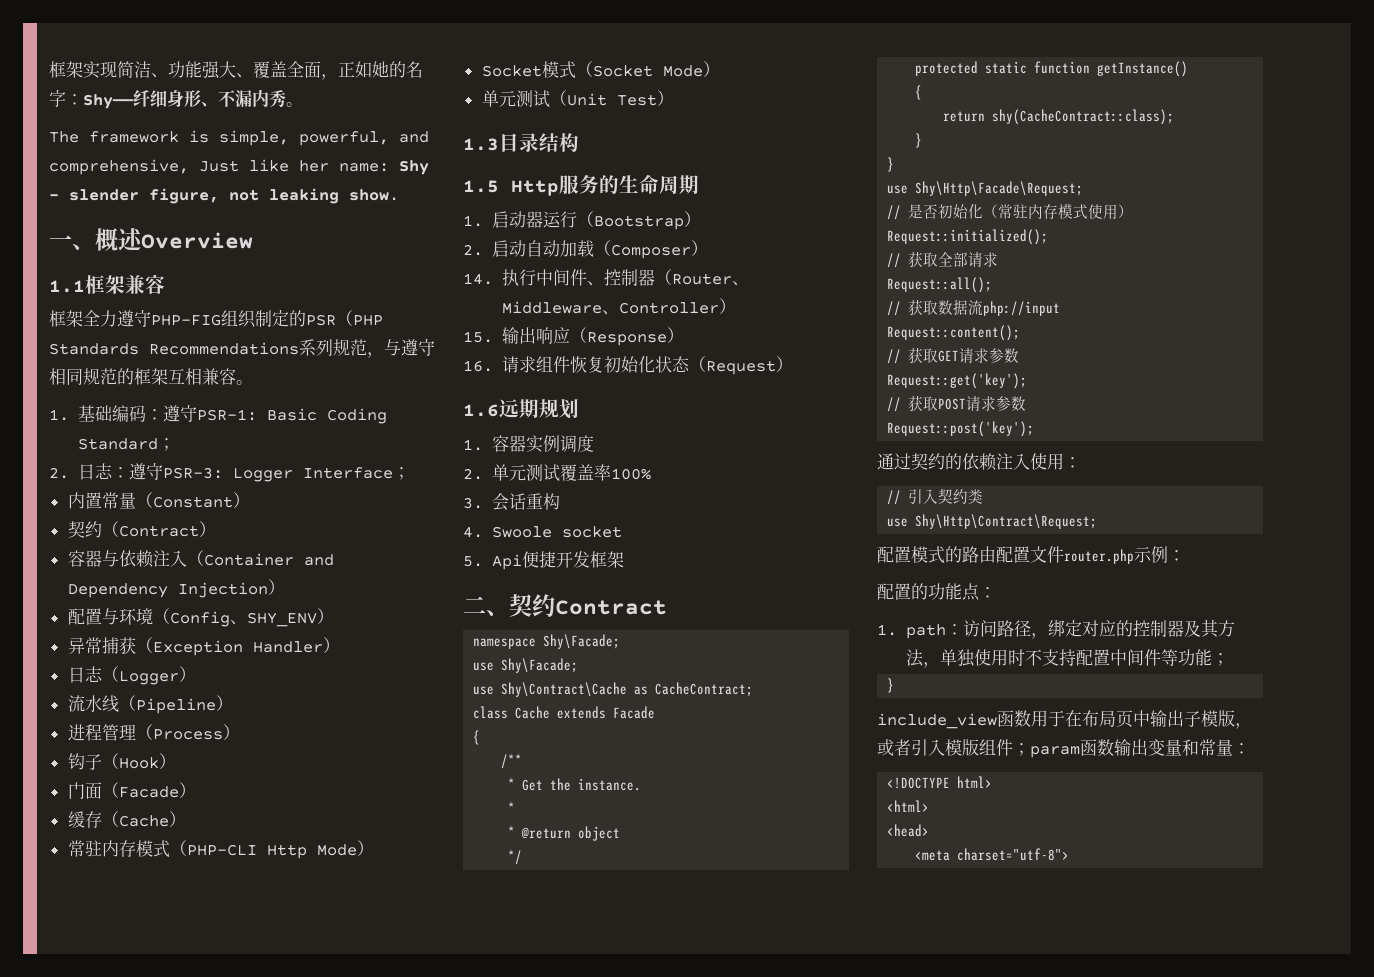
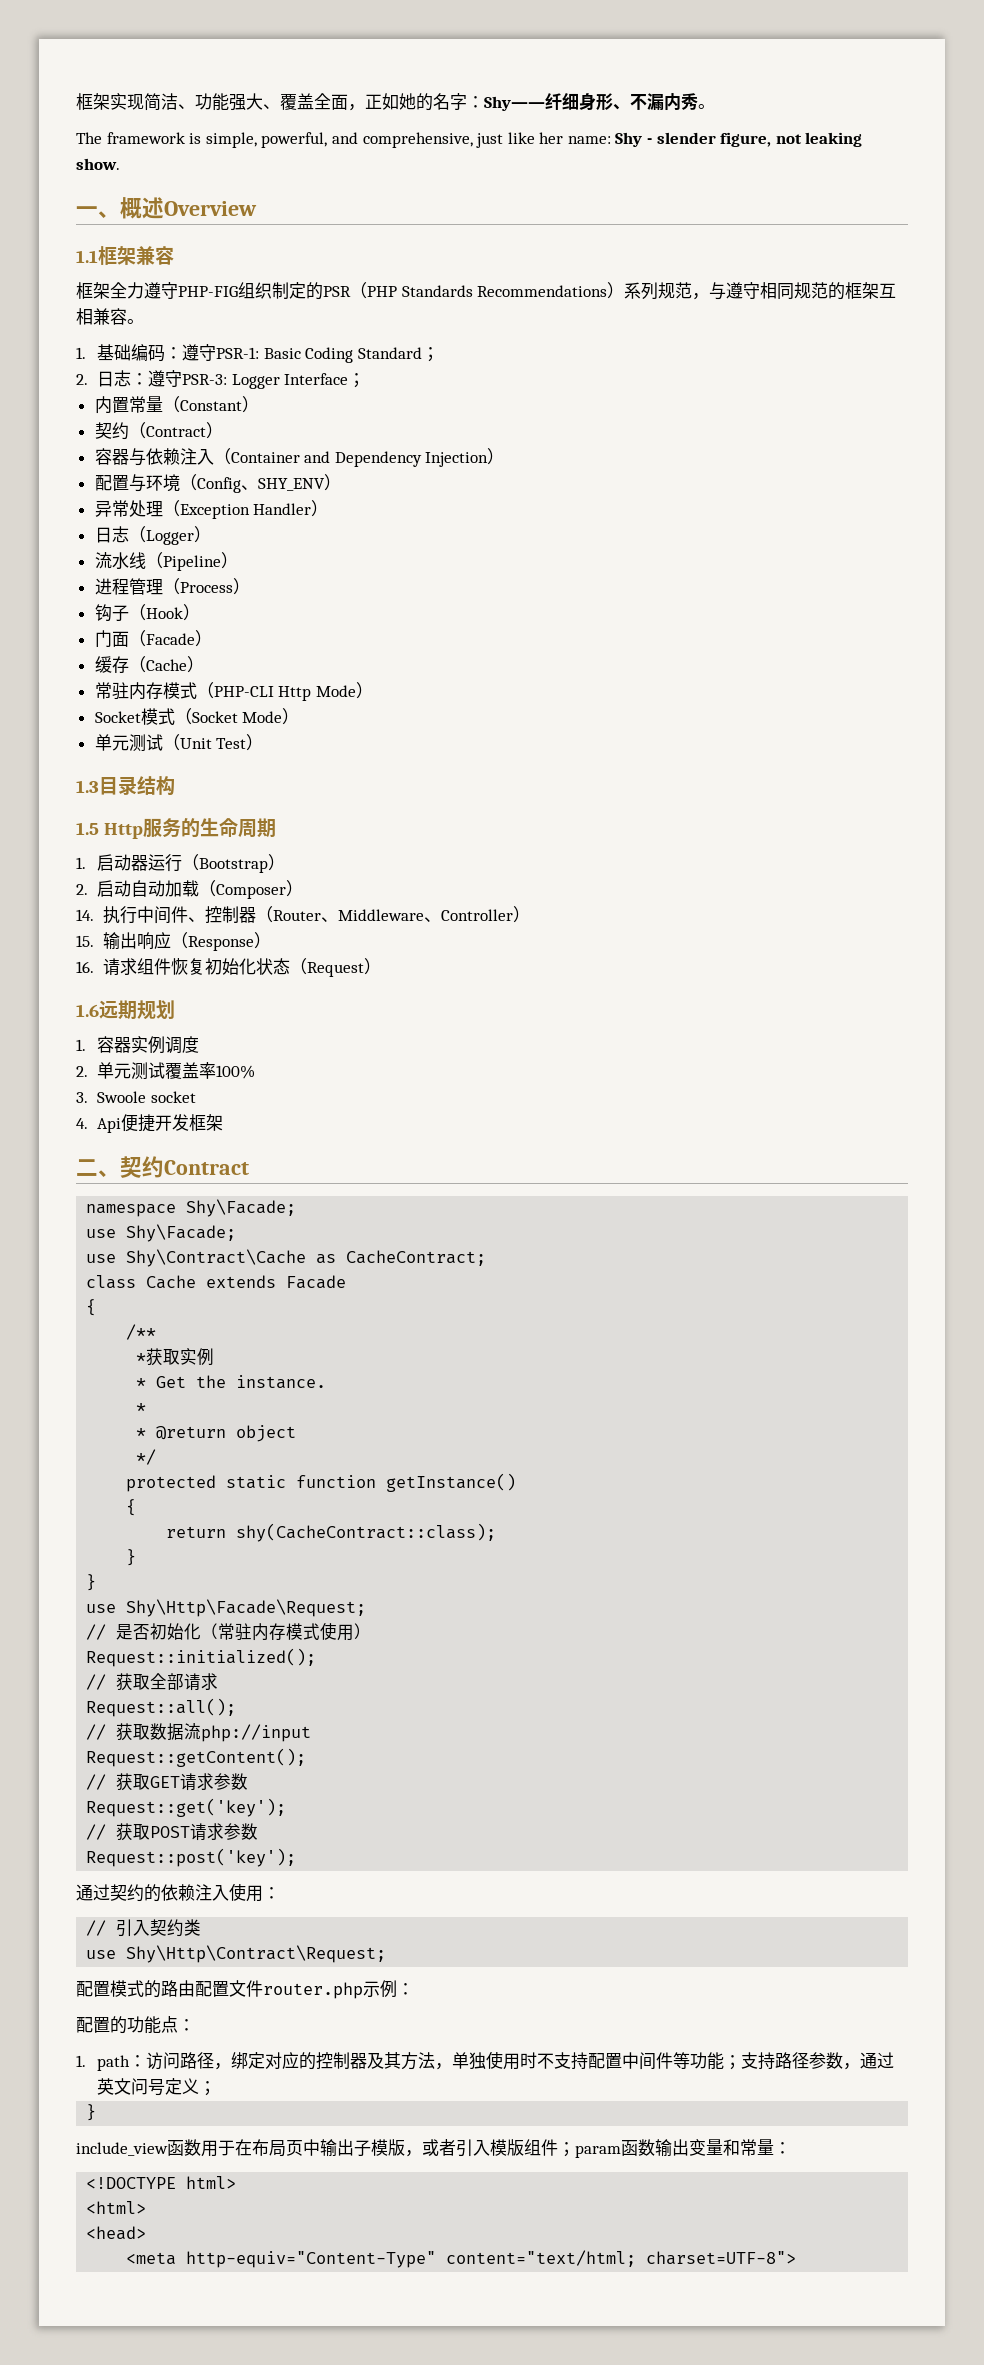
- The framework is simple, powerful, and comprehensive, Just like her name: Shy - slender figure, not leaking show.
+ The framework is simple, powerful, and comprehensive, just like her name: Shy - slender figure, not leaking show.
- 框架全力遵守PHP-FIG组织制定的PSR（PHP Standards Recommendations系列规范，与遵守相同规范的框架互相兼容。
+ 框架全力遵守PHP-FIG组织制定的PSR（PHP Standards Recommendations）系列规范，与遵守相同规范的框架互相兼容。
- 异常捕获（Exception Handler）
+ 异常处理（Exception Handler）
- 3.会话重构
- 4. Swoole socket
+ 3. Swoole socket
- 5. Api便捷开发框架
+ 4. Api便捷开发框架
+ *获取实例
- Request::content();
+ Request::getContent();
- 1. path：访问路径，绑定对应的控制器及其方法，单独使用时不支持配置中间件等功能；
+ 1. path：访问路径，绑定对应的控制器及其方法，单独使用时不支持配置中间件等功能；支持路径参数，通过英文问号定义；
- <meta charset="utf-8">
+ <meta http-equiv="Content-Type" content="text/html; charset=UTF-8">

